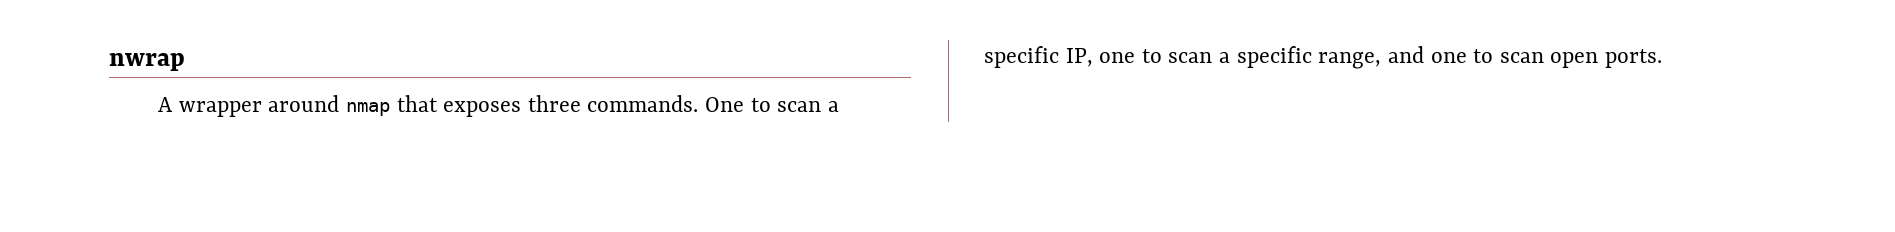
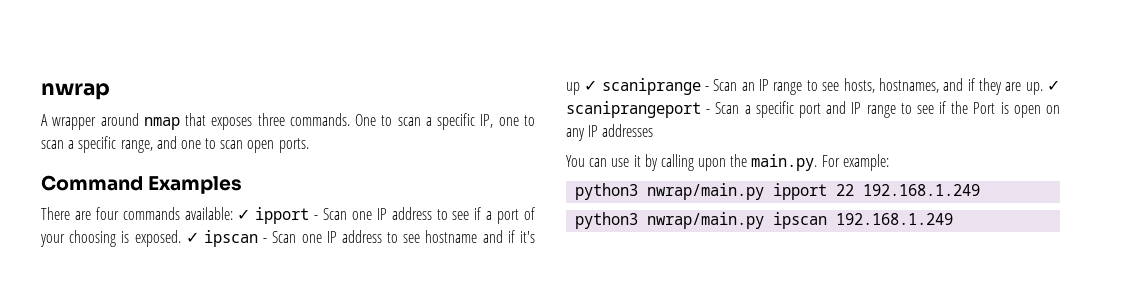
+ Command Examples
+ There are four commands available: ✓ ipport - Scan one IP address to see if a port of your choosing is exposed. ✓ ipscan - Scan one IP address to see hostname and if it's up ✓ scaniprange - Scan an IP range to see hosts, hostnames, and if they are up. ✓ scaniprangeport - Scan a specific port and IP range to see if the Port is open on any IP addresses
+ You can use it by calling upon the main.py. For example:
+ python3 nwrap/main.py ipport 22 192.168.1.249
+ python3 nwrap/main.py ipscan 192.168.1.249

